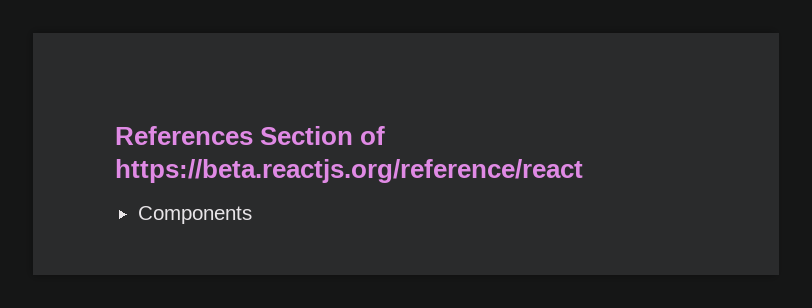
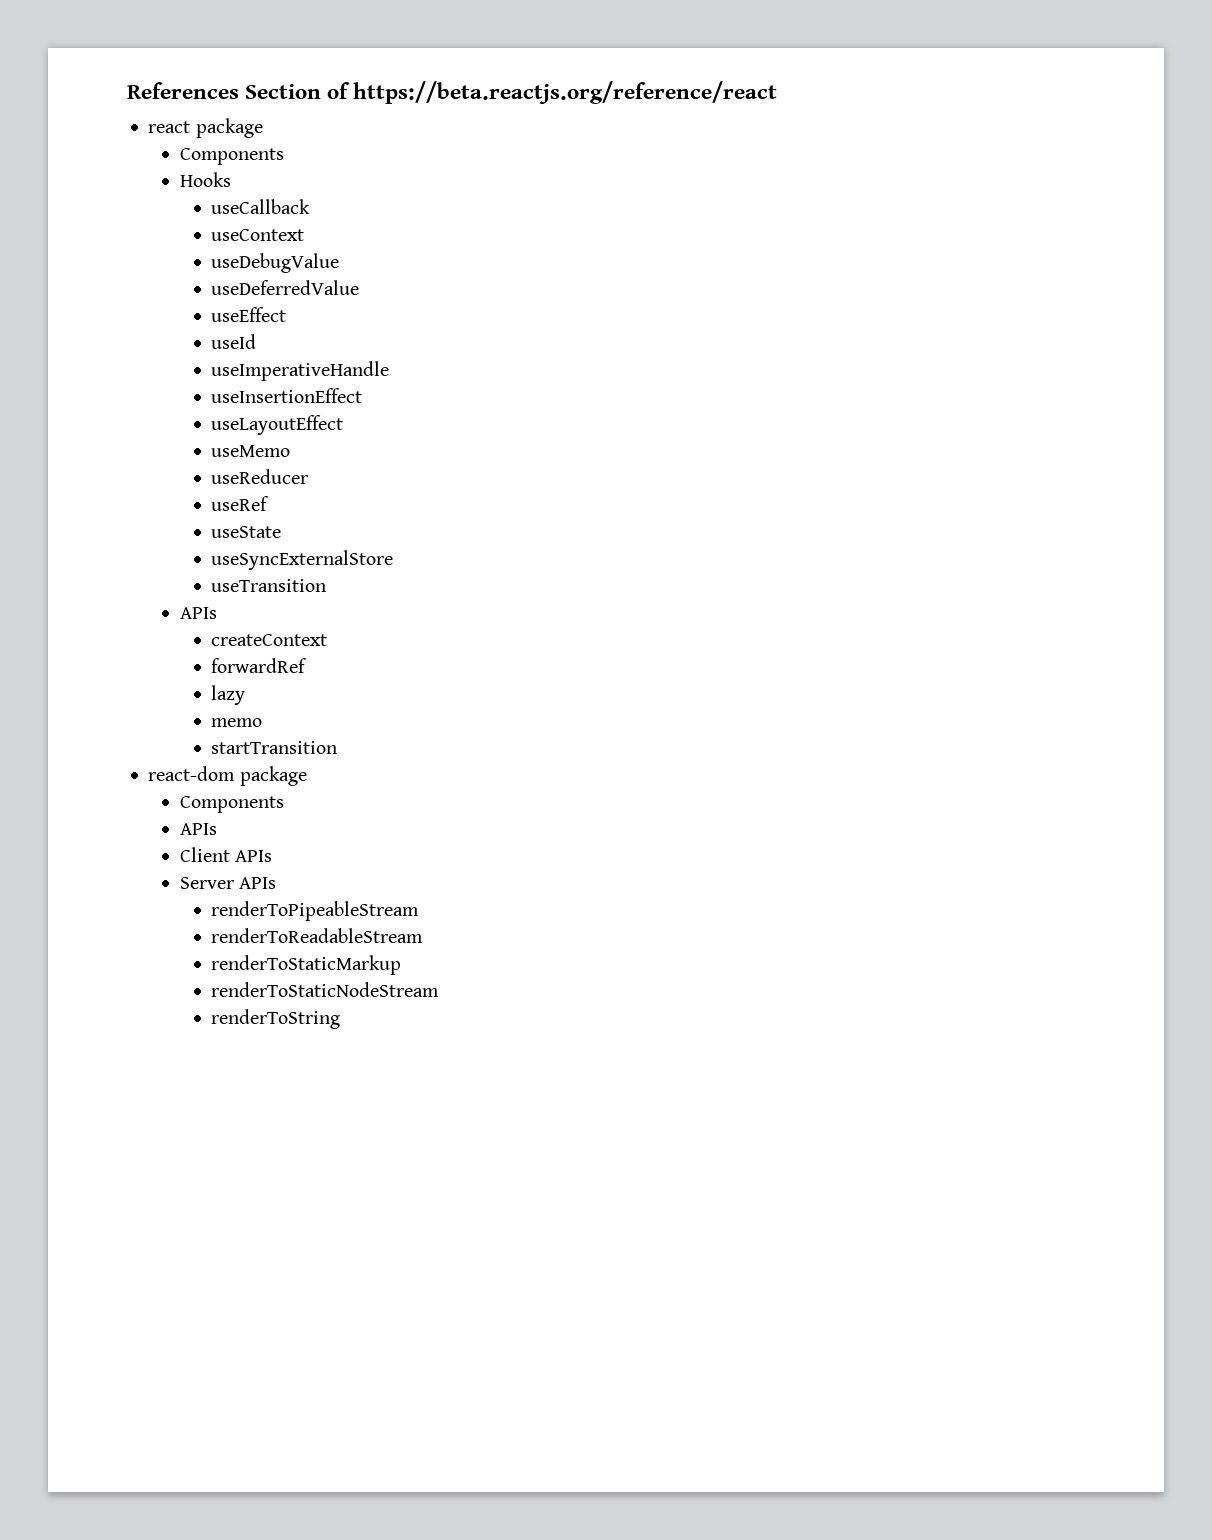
+ react package
  Components
+ Hooks
+ useCallback
+ useContext
+ useDebugValue
+ useDeferredValue
+ useEffect
+ useId
+ useImperativeHandle
+ useInsertionEffect
+ useLayoutEffect
+ useMemo
+ useReducer
+ useRef
+ useState
+ useSyncExternalStore
+ useTransition
+ APIs
+ createContext
+ forwardRef
+ lazy
+ memo
+ startTransition
+ react-dom package
+ Components
+ APIs
+ Client APIs
+ Server APIs
+ renderToPipeableStream
+ renderToReadableStream
+ renderToStaticMarkup
+ renderToStaticNodeStream
+ renderToString

